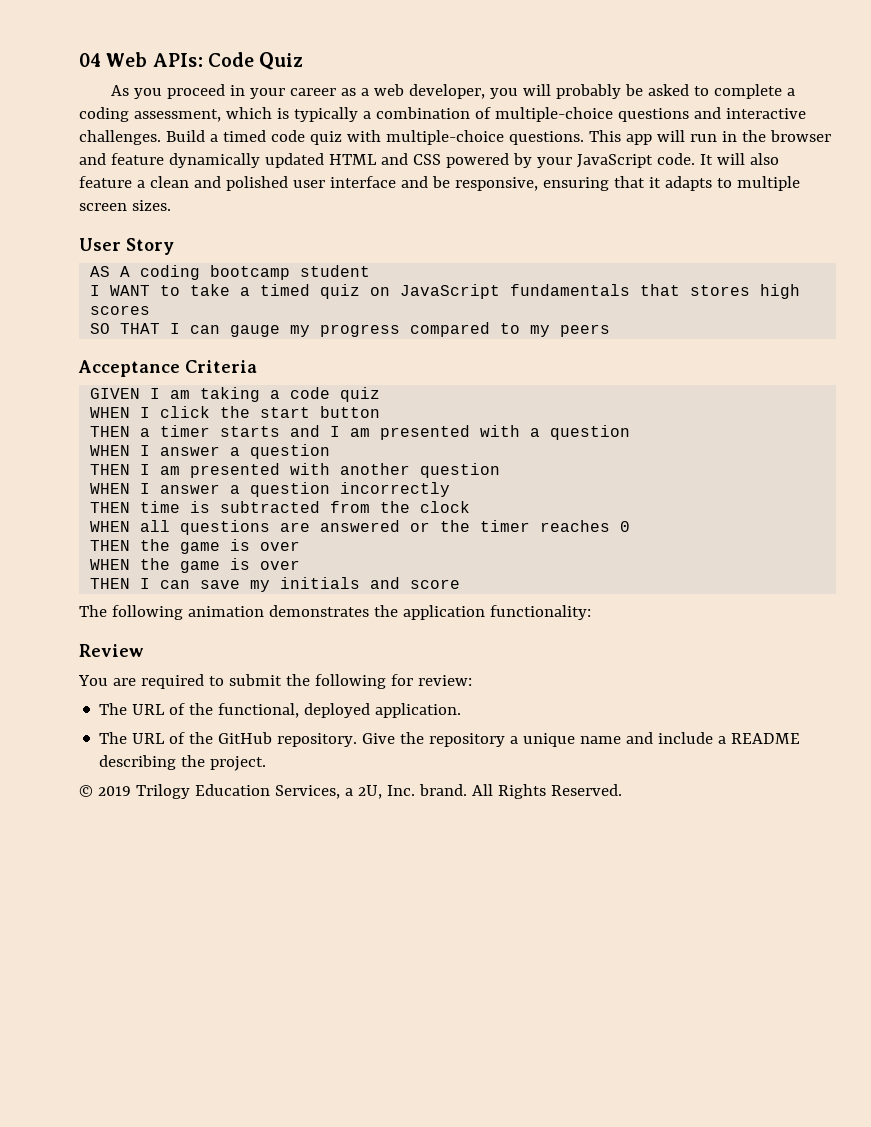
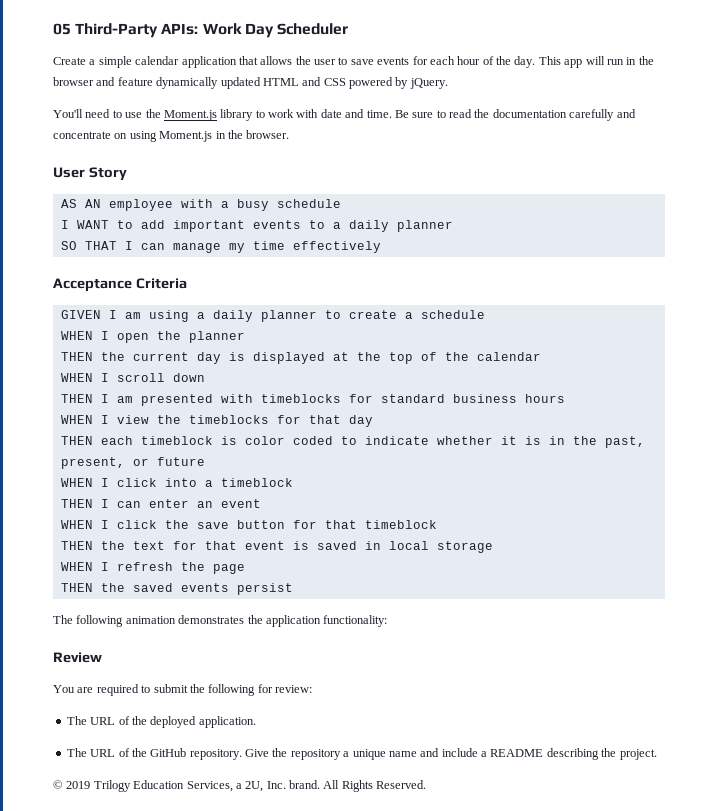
- 04 Web APIs: Code Quiz
- As you proceed in your career as a web developer, you will probably be asked to complete a coding assessment, which is typically a combination of multiple-choice questions and interactive challenges. Build a timed code quiz with multiple-choice questions.
+ 05 Third-Party APIs: Work Day Scheduler
+ Create a simple calendar application that allows the user to save events for each hour of the day.
- This app will run in the browser and feature dynamically updated HTML and CSS powered by your JavaScript code. It will also feature a clean and polished user interface and be responsive, ensuring that it adapts to multiple screen sizes.
+ This app will run in the browser and feature dynamically updated HTML and CSS powered by jQuery.
+ You'll need to use the Moment.js library to work with date and time. Be sure to read the documentation carefully and concentrate on using Moment.js in the browser.
  User Story
- AS A coding bootcamp student
- I WANT to take a timed quiz on JavaScript fundamentals that stores high scores
- SO THAT I can gauge my progress compared to my peers
+ AS AN employee with a busy schedule
+ I WANT to add important events to a daily planner
+ SO THAT I can manage my time effectively
- GIVEN I am taking a code quiz
- WHEN I click the start button
- THEN a timer starts and I am presented with a question
- WHEN I answer a question
+ GIVEN I am using a daily planner to create a schedule
+ WHEN I open the planner
+ THEN the current day is displayed at the top of the calendar
+ WHEN I scroll down
- THEN I am presented with another question
- WHEN I answer a question incorrectly
- THEN time is subtracted from the clock
- WHEN all questions are answered or the timer reaches 0
- THEN the game is over
- WHEN the game is over
- THEN I can save my initials and score
+ THEN I am presented with timeblocks for standard business hours
+ WHEN I view the timeblocks for that day
+ THEN each timeblock is color coded to indicate whether it is in the past, present, or future
+ WHEN I click into a timeblock
+ THEN I can enter an event
+ WHEN I click the save button for that timeblock
+ THEN the text for that event is saved in local storage
+ WHEN I refresh the page
+ THEN the saved events persist
- The URL of the functional, deployed application.
+ The URL of the deployed application.

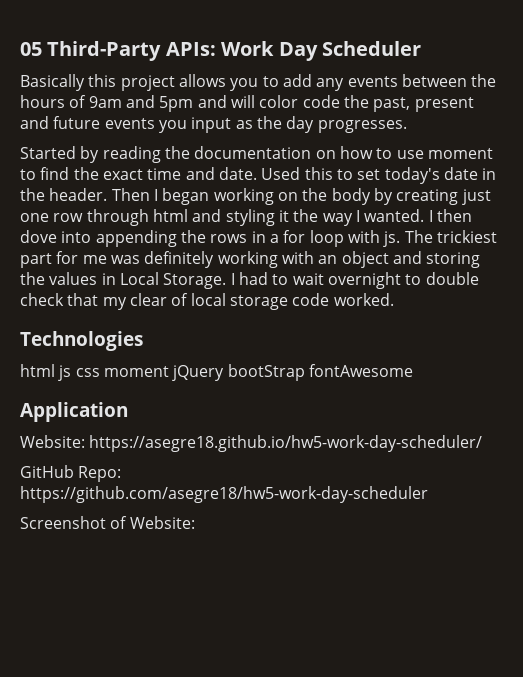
- Create a simple calendar application that allows the user to save events for each hour of the day. This app will run in the browser and feature dynamically updated HTML and CSS powered by jQuery.
- You'll need to use the Moment.js library to work with date and time. Be sure to read the documentation carefully and concentrate on using Moment.js in the browser.
- User Story
- AS AN employee with a busy schedule
- I WANT to add important events to a daily planner
- SO THAT I can manage my time effectively
- Acceptance Criteria
- GIVEN I am using a daily planner to create a schedule
- WHEN I open the planner
- THEN the current day is displayed at the top of the calendar
- WHEN I scroll down
- THEN I am presented with timeblocks for standard business hours
- WHEN I view the timeblocks for that day
- THEN each timeblock is color coded to indicate whether it is in the past, present, or future
- WHEN I click into a timeblock
- THEN I can enter an event
- WHEN I click the save button for that timeblock
- THEN the text for that event is saved in local storage
- WHEN I refresh the page
- THEN the saved events persist
- The following animation demonstrates the application functionality:
- Review
- You are required to submit the following for review:
- The URL of the deployed application.
- The URL of the GitHub repository. Give the repository a unique name and include a README describing the project.
- © 2019 Trilogy Education Services, a 2U, Inc. brand. All Rights Reserved.
+ Basically this project allows you to add any events between the hours of 9am and 5pm and will color code the past, present and future events you input as the day progresses.
+ Started by reading the documentation on how to use moment to find the exact time and date. Used this to set today's date in the header. Then I began working on the body by creating just one row through html and styling it the way I wanted. I then dove into appending the rows in a for loop with js. The trickiest part for me was definitely working with an object and storing the values in Local Storage. I had to wait overnight to double check that my clear of local storage code worked.
+ Technologies
+ html js css moment jQuery bootStrap fontAwesome
+ Application
+ Website: https://asegre18.github.io/hw5-work-day-scheduler/
+ GitHub Repo: https://github.com/asegre18/hw5-work-day-scheduler
+ Screenshot of Website:

